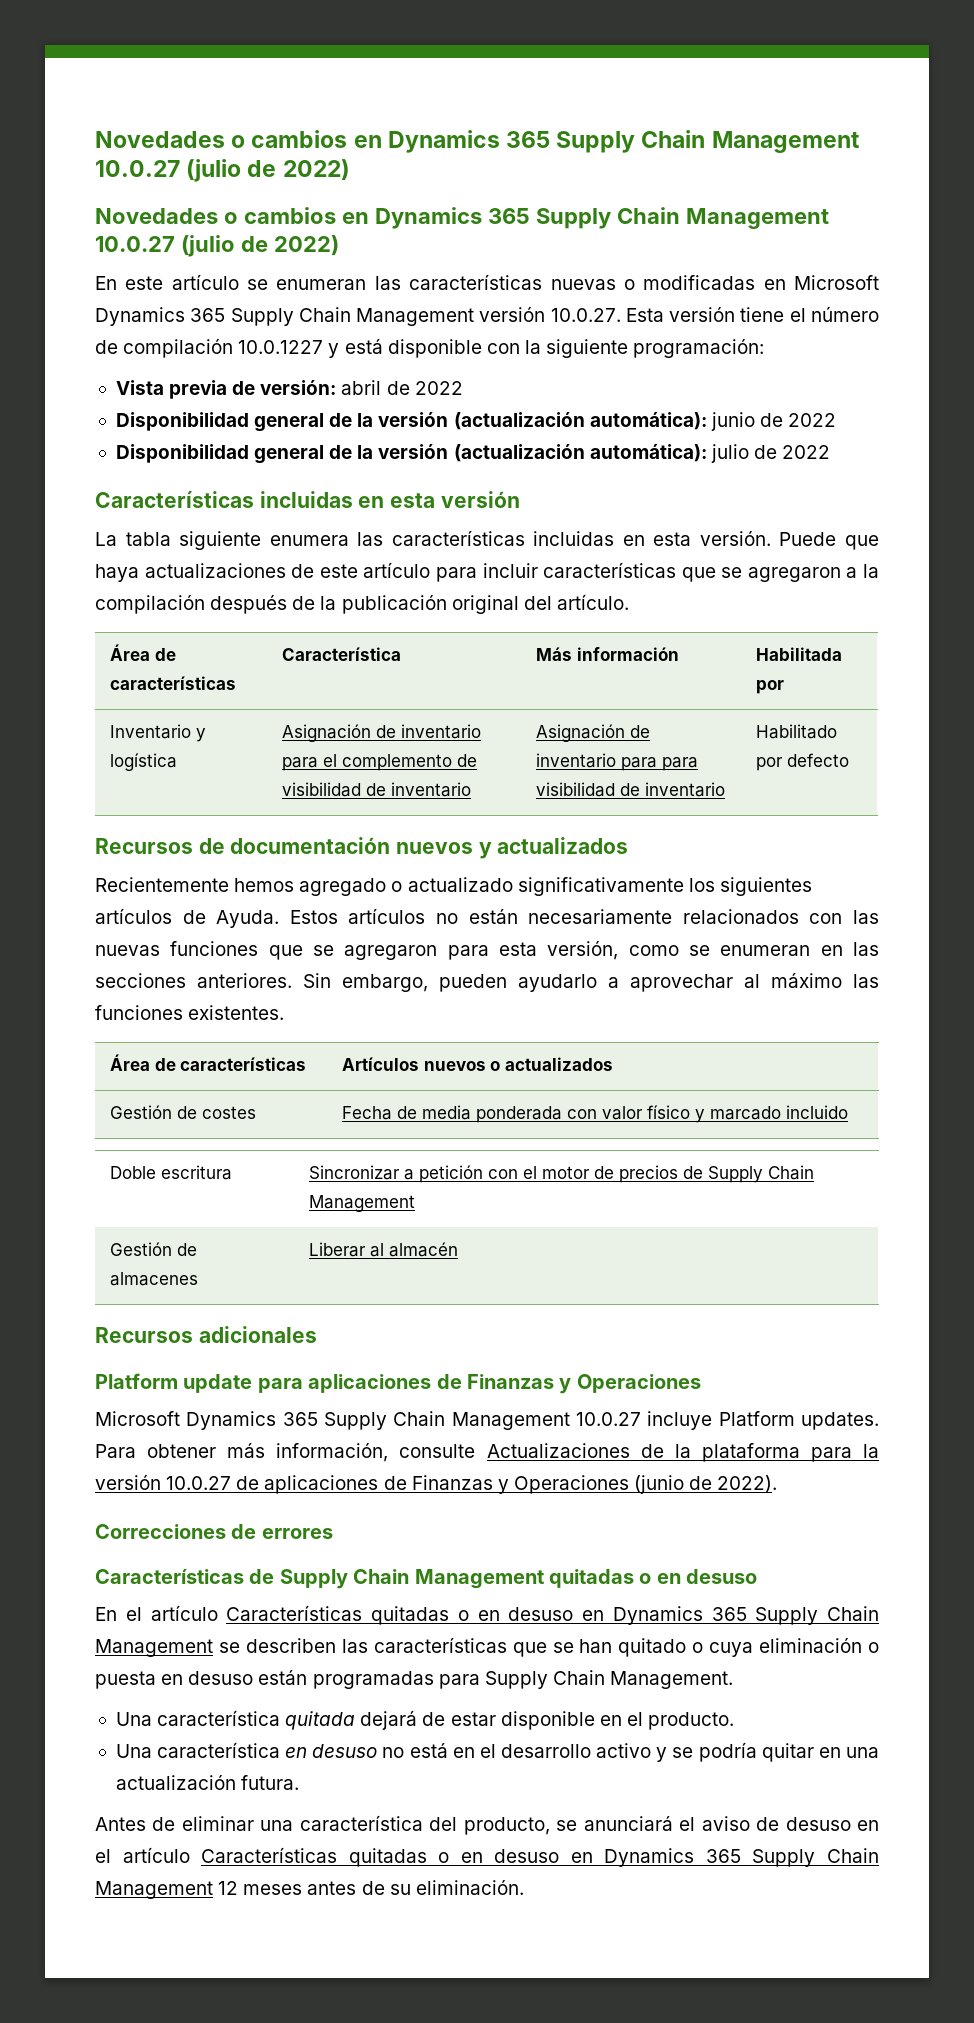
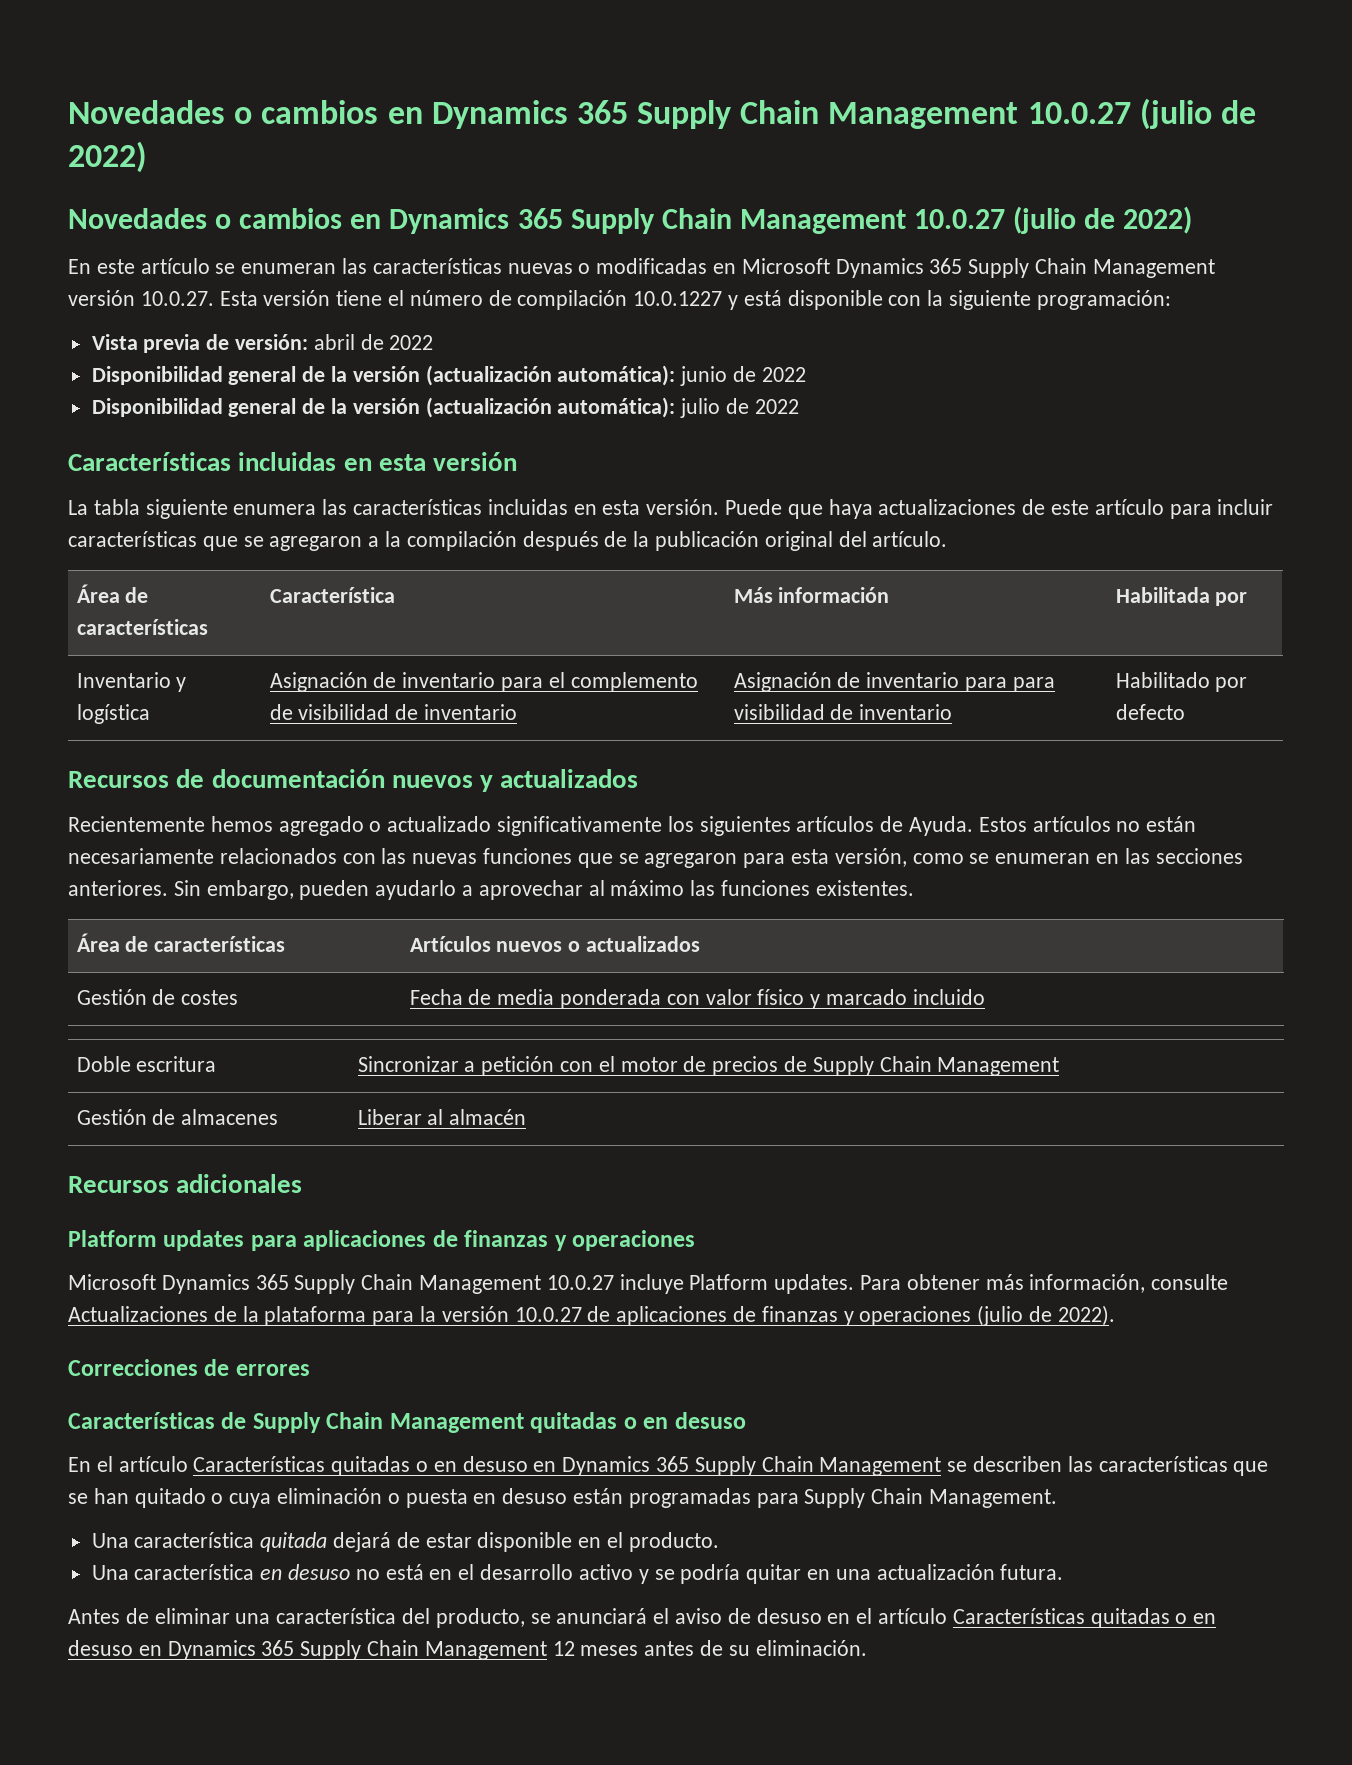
- Platform update para aplicaciones de Finanzas y Operaciones
+ Platform updates para aplicaciones de finanzas y operaciones
- Para obtener más información, consulte Actualizaciones de la plataforma para la versión 10.0.27 de aplicaciones de Finanzas y Operaciones (junio de 2022).
+ Para obtener más información, consulte Actualizaciones de la plataforma para la versión 10.0.27 de aplicaciones de finanzas y operaciones (julio de 2022).

